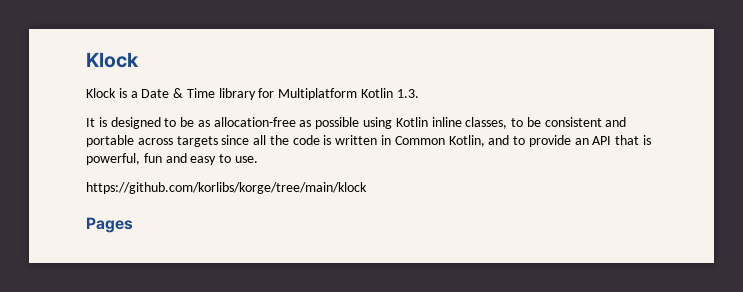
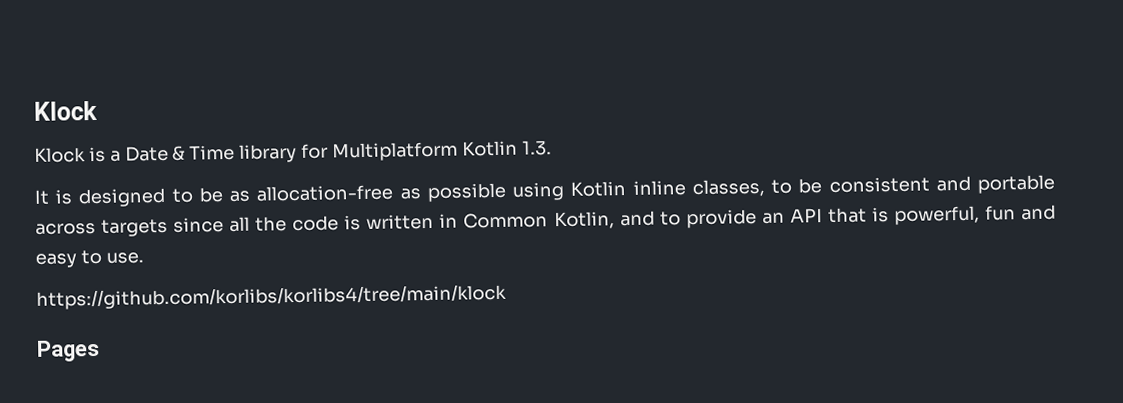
- https://github.com/korlibs/korge/tree/main/klock
+ https://github.com/korlibs/korlibs4/tree/main/klock

